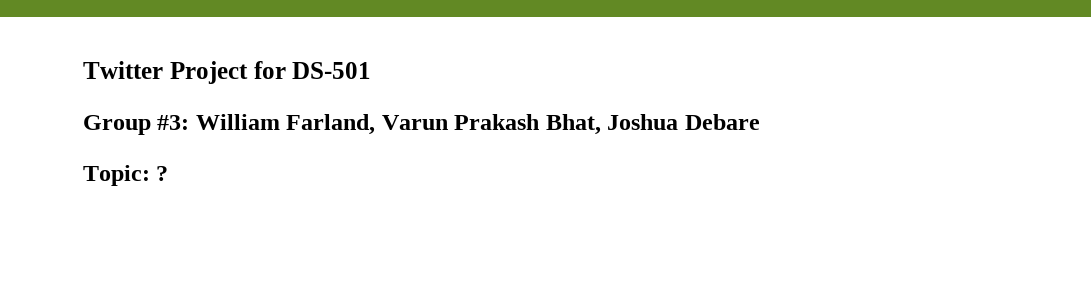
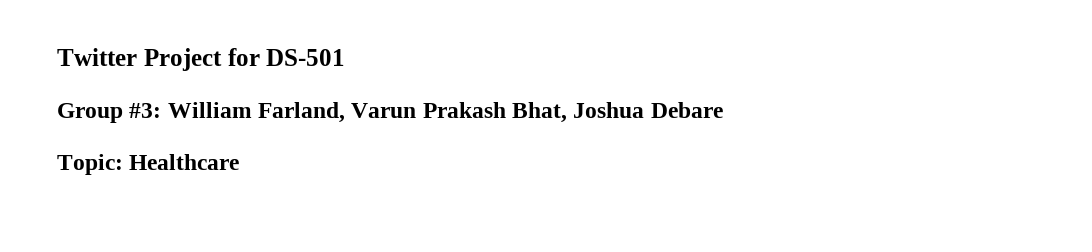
- Topic: ?
+ Topic: Healthcare

